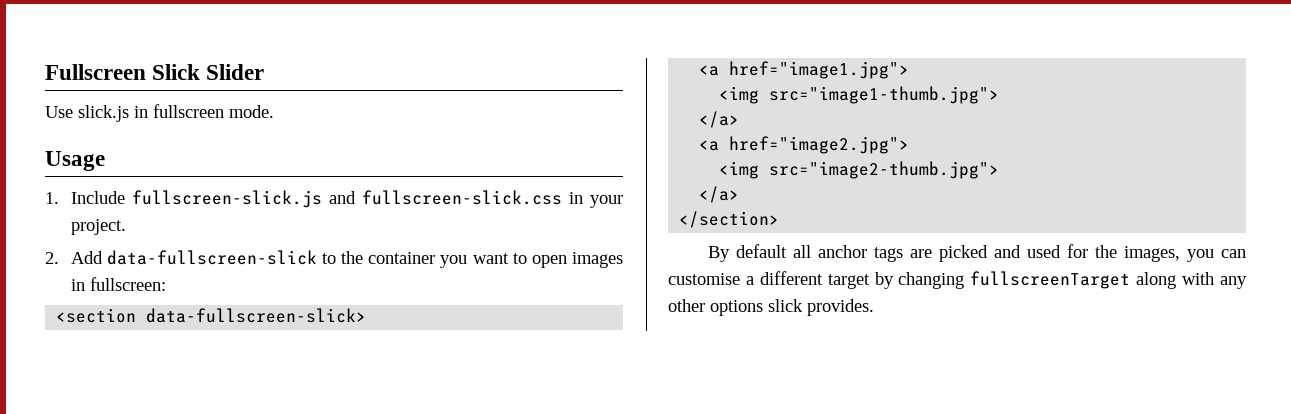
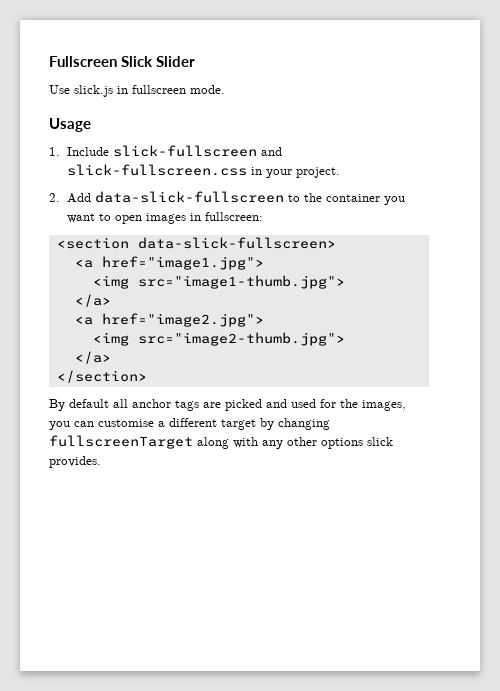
- 1. Include fullscreen-slick.js and fullscreen-slick.css in your project.
+ 1. Include slick-fullscreen and slick-fullscreen.css in your project.
- 2. Add data-fullscreen-slick to the container you want to open images in fullscreen:
+ 2. Add data-slick-fullscreen to the container you want to open images in fullscreen:
- <section data-fullscreen-slick>
+ <section data-slick-fullscreen>

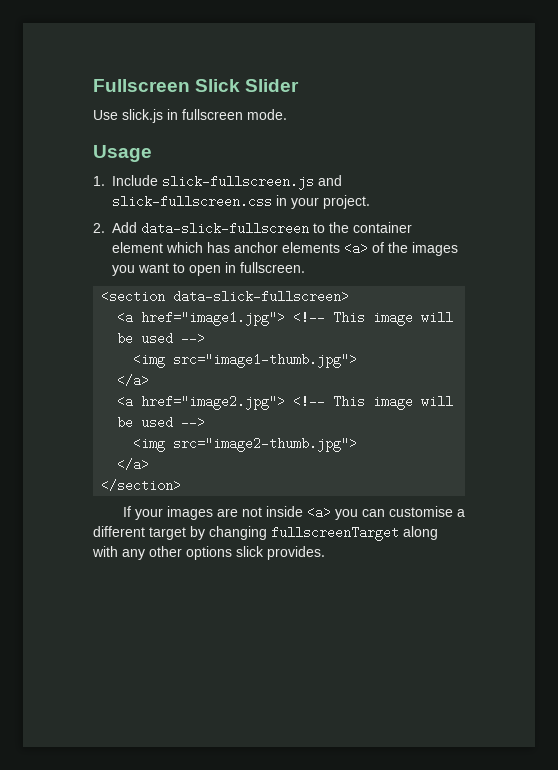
- 1. Include slick-fullscreen and slick-fullscreen.css in your project.
+ 1. Include slick-fullscreen.js and slick-fullscreen.css in your project.
- 2. Add data-slick-fullscreen to the container you want to open images in fullscreen:
+ 2. Add data-slick-fullscreen to the container element which has anchor elements <a> of the images you want to open in fullscreen.
- <a href="image1.jpg">
+ <a href="image1.jpg"> <!-- This image will be used -->
- <a href="image2.jpg">
+ <a href="image2.jpg"> <!-- This image will be used -->
  <img src="image2-thumb.jpg">
  </a>
  </section>
- By default all anchor tags are picked and used for the images, you can customise a different target by changing fullscreenTarget along with any other options slick provides.
+ If your images are not inside <a> you can customise a different target by changing fullscreenTarget along with any other options slick provides.

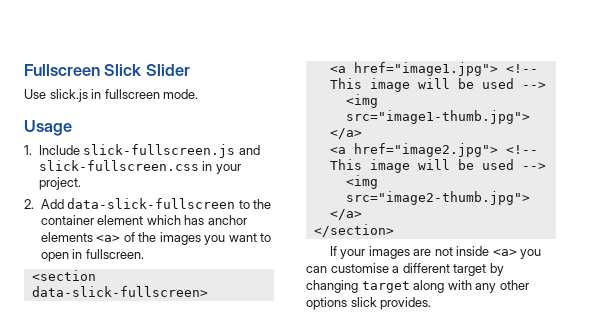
- If your images are not inside <a> you can customise a different target by changing fullscreenTarget along with any other options slick provides.
+ If your images are not inside <a> you can customise a different target by changing target along with any other options slick provides.

